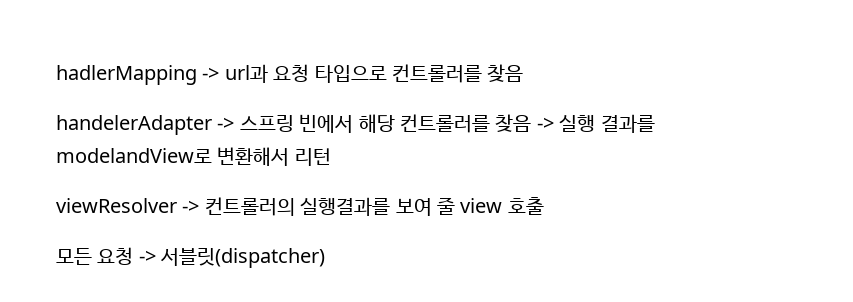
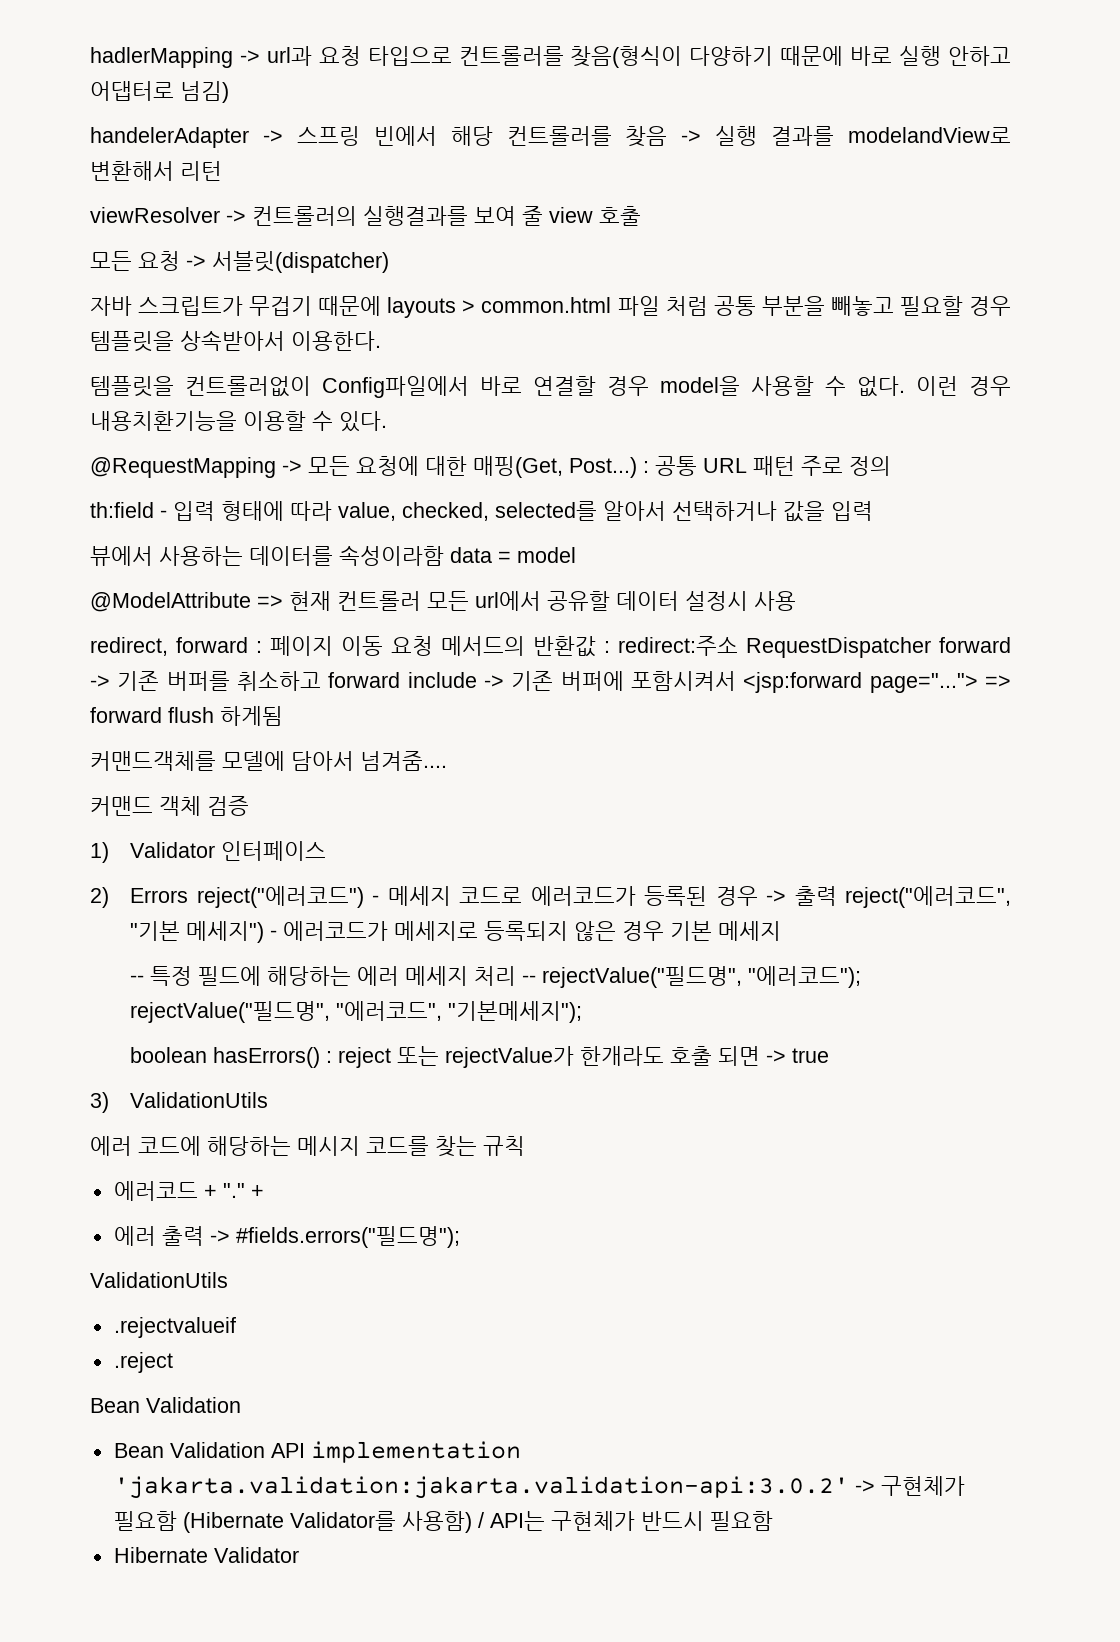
- hadlerMapping -> url과 요청 타입으로 컨트롤러를 찾음
+ hadlerMapping -> url과 요청 타입으로 컨트롤러를 찾음(형식이 다양하기 때문에 바로 실행 안하고 어댑터로 넘김)
+ 자바 스크립트가 무겁기 때문에 layouts > common.html 파일 처럼 공통 부분을 빼놓고 필요할 경우 템플릿을 상속받아서 이용한다.
+ 템플릿을 컨트롤러없이 Config파일에서 바로 연결할 경우 model을 사용할 수 없다. 이런 경우 내용치환기능을 이용할 수 있다.
+ @RequestMapping -> 모든 요청에 대한 매핑(Get, Post...) : 공통 URL 패턴 주로 정의
+ th:field - 입력 형태에 따라 value, checked, selected를 알아서 선택하거나 값을 입력
+ 뷰에서 사용하는 데이터를 속성이라함 data = model
+ @ModelAttribute => 현재 컨트롤러 모든 url에서 공유할 데이터 설정시 사용
+ redirect, forward : 페이지 이동 요청 메서드의 반환값 : redirect:주소 RequestDispatcher forward -> 기존 버퍼를 취소하고 forward include -> 기존 버퍼에 포함시켜서 <jsp:forward page="..."> => forward flush 하게됨
+ 커맨드객체를 모델에 담아서 넘겨줌....
+ 커맨드 객체 검증
+ 1) Validator 인터페이스
+ 2) Errors reject("에러코드") - 메세지 코드로 에러코드가 등록된 경우 -> 출력 reject("에러코드", "기본 메세지") - 에러코드가 메세지로 등록되지 않은 경우 기본 메세지
+ -- 특정 필드에 해당하는 에러 메세지 처리 -- rejectValue("필드명", "에러코드"); rejectValue("필드명", "에러코드", "기본메세지");
+ boolean hasErrors() : reject 또는 rejectValue가 한개라도 호출 되면 -> true
+ 3) ValidationUtils
+ 에러 코드에 해당하는 메시지 코드를 찾는 규칙
+ 에러코드 + "." +
+ 에러 출력 -> #fields.errors("필드명");
+ ValidationUtils
+ .rejectvalueif
+ .reject
+ Bean Validation
+ Bean Validation API implementation 'jakarta.validation:jakarta.validation-api:3.0.2' -> 구현체가 필요함 (Hibernate Validator를 사용함) / API는 구현체가 반드시 필요함
+ Hibernate Validator

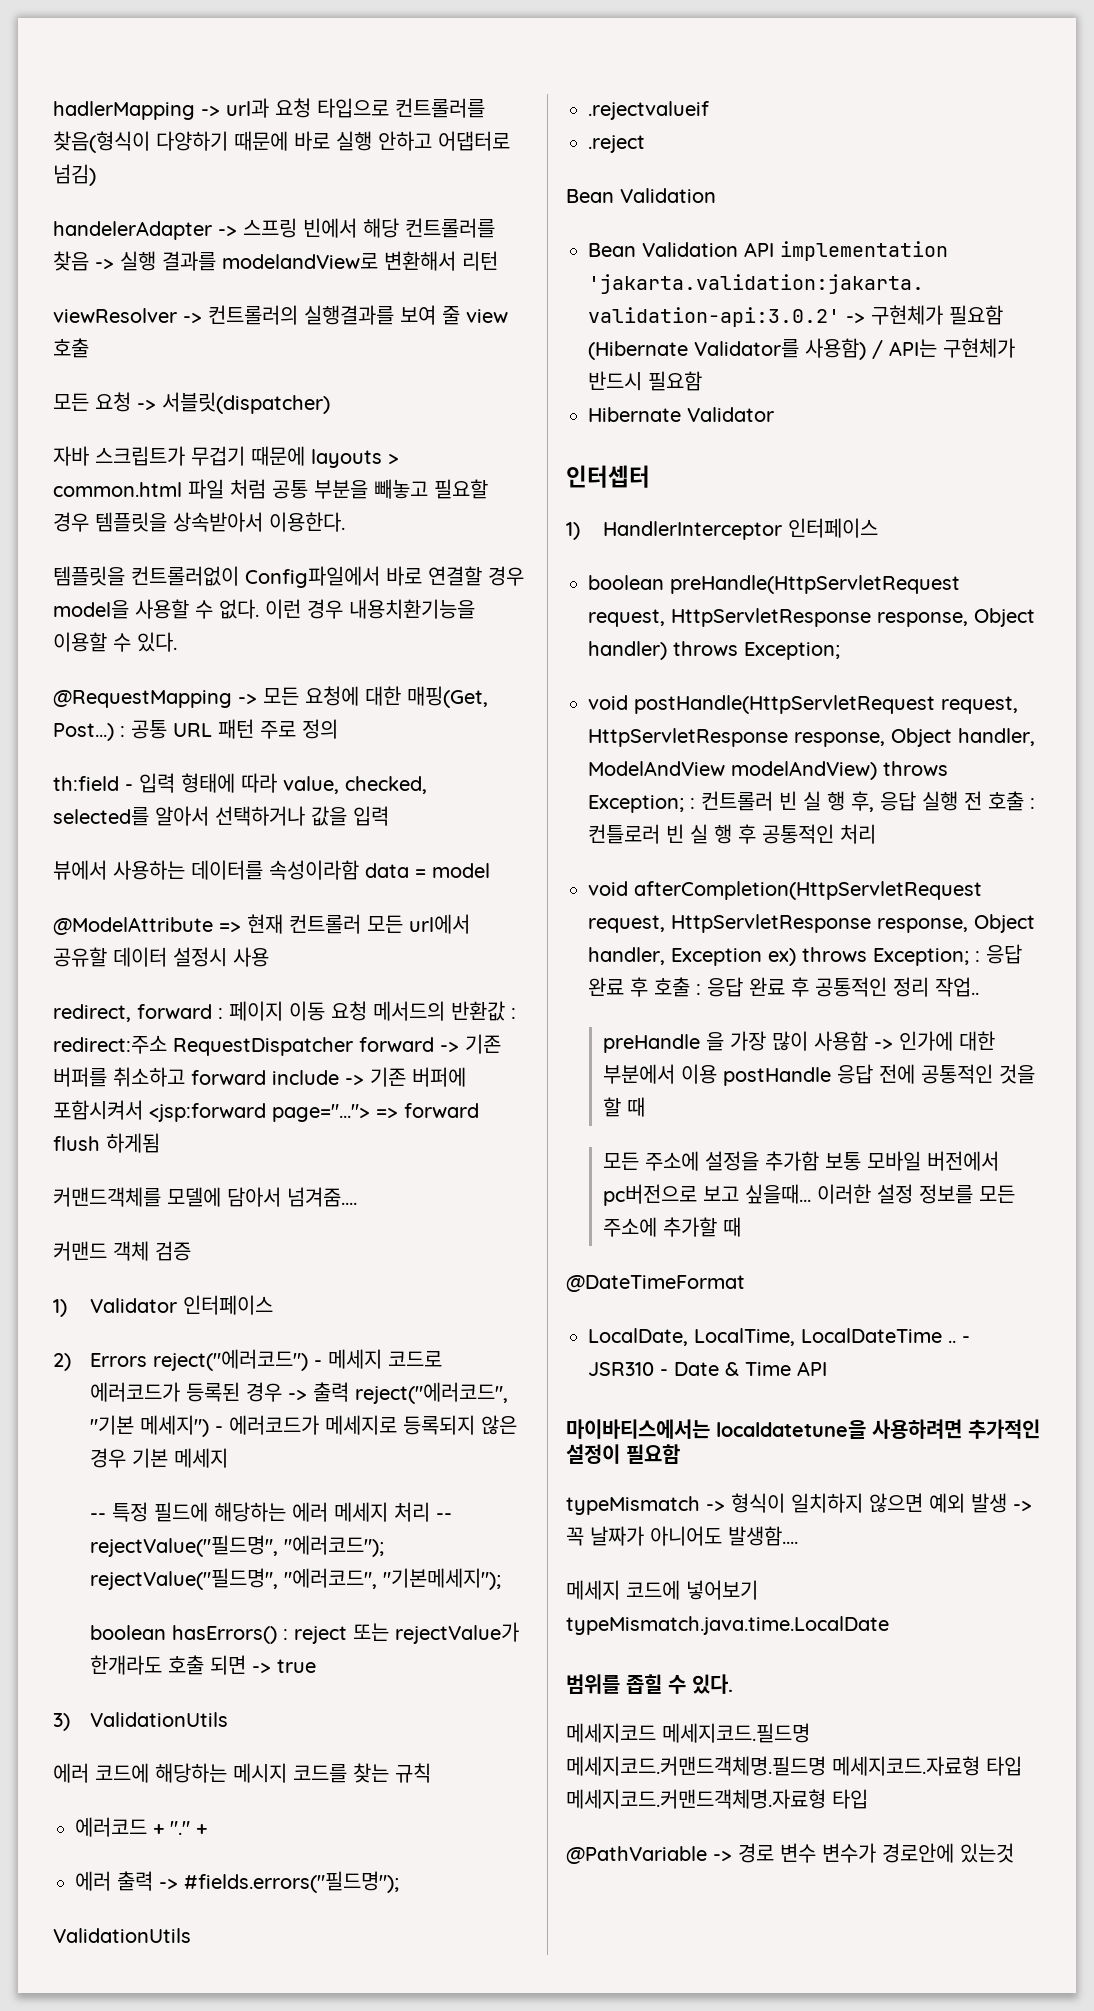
+ 인터셉터
+ 1) HandlerInterceptor 인터페이스
+ boolean preHandle(HttpServletRequest request, HttpServletResponse response, Object handler) throws Exception;
+ void postHandle(HttpServletRequest request, HttpServletResponse response, Object handler, ModelAndView modelAndView) throws Exception; : 컨트롤러 빈 실 행 후, 응답 실행 전 호출 : 컨틀로러 빈 실 행 후 공통적인 처리
+ void afterCompletion(HttpServletRequest request, HttpServletResponse response, Object handler, Exception ex) throws Exception; : 응답 완료 후 호출 : 응답 완료 후 공통적인 정리 작업..
+ preHandle 을 가장 많이 사용함 -> 인가에 대한 부분에서 이용 postHandle 응답 전에 공통적인 것을 할 때
+ 모든 주소에 설정을 추가함 보통 모바일 버전에서 pc버전으로 보고 싶을때... 이러한 설정 정보를 모든 주소에 추가할 때
+ @DateTimeFormat
+ LocalDate, LocalTime, LocalDateTime .. - JSR310 - Date & Time API
+ 마이바티스에서는 localdatetune을 사용하려면 추가적인 설정이 필요함
+ typeMismatch -> 형식이 일치하지 않으면 예외 발생 -> 꼭 날짜가 아니어도 발생함....
+ 메세지 코드에 넣어보기 typeMismatch.java.time.LocalDate
+ 범위를 좁힐 수 있다.
+ 메세지코드 메세지코드.필드명 메세지코드.커맨드객체명.필드명 메세지코드.자료형 타입 메세지코드.커맨드객체명.자료형 타입
+ @PathVariable -> 경로 변수 변수가 경로안에 있는것

